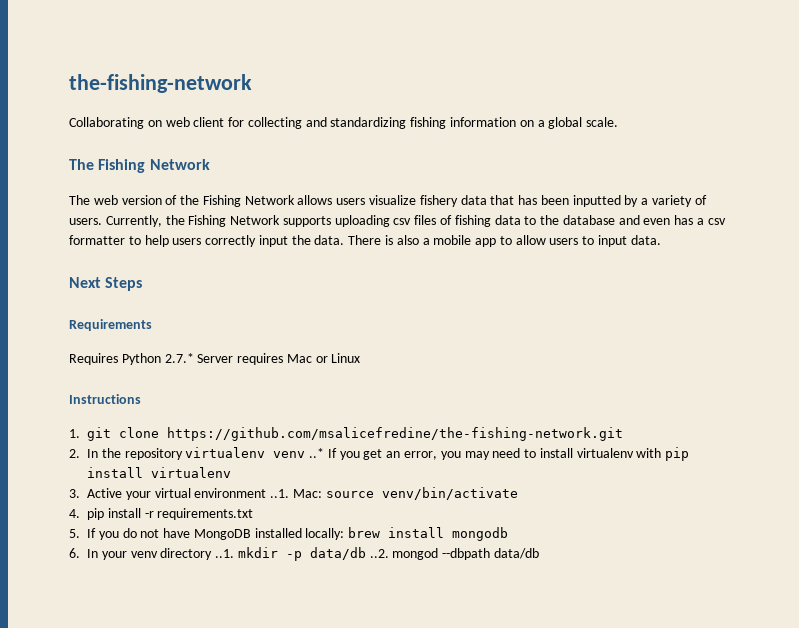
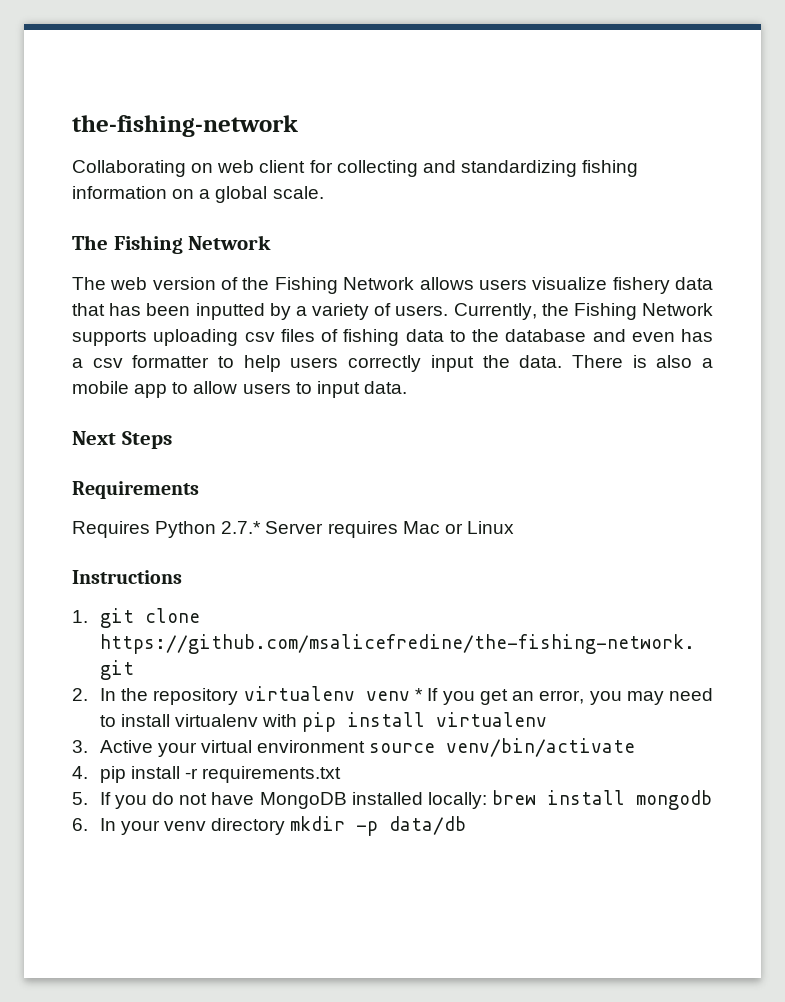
- 2. In the repository virtualenv venv ..* If you get an error, you may need to install virtualenv with pip install virtualenv
+ 2. In the repository virtualenv venv * If you get an error, you may need to install virtualenv with pip install virtualenv
- 3. Active your virtual environment ..1. Mac: source venv/bin/activate
+ 3. Active your virtual environment source venv/bin/activate
- 6. In your venv directory ..1. mkdir -p data/db ..2. mongod --dbpath data/db
+ 6. In your venv directory mkdir -p data/db

